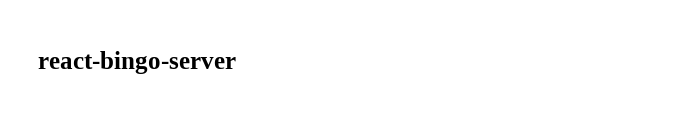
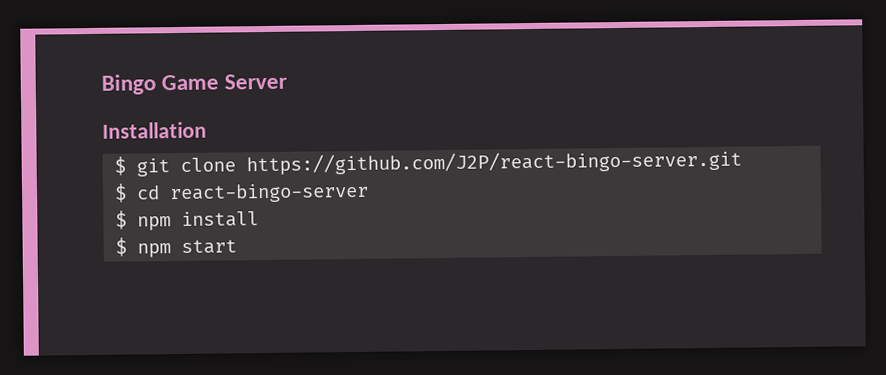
- react-bingo-server
+ Bingo Game Server
+ Installation
+ $ git clone https://github.com/J2P/react-bingo-server.git
+ $ cd react-bingo-server
+ $ npm install
+ $ npm start

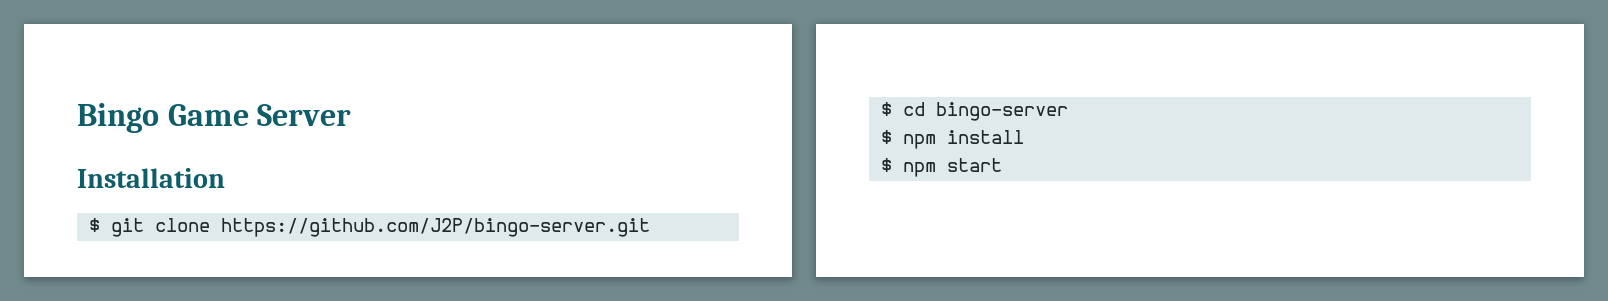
- $ git clone https://github.com/J2P/react-bingo-server.git
+ $ git clone https://github.com/J2P/bingo-server.git
- $ cd react-bingo-server
+ $ cd bingo-server

